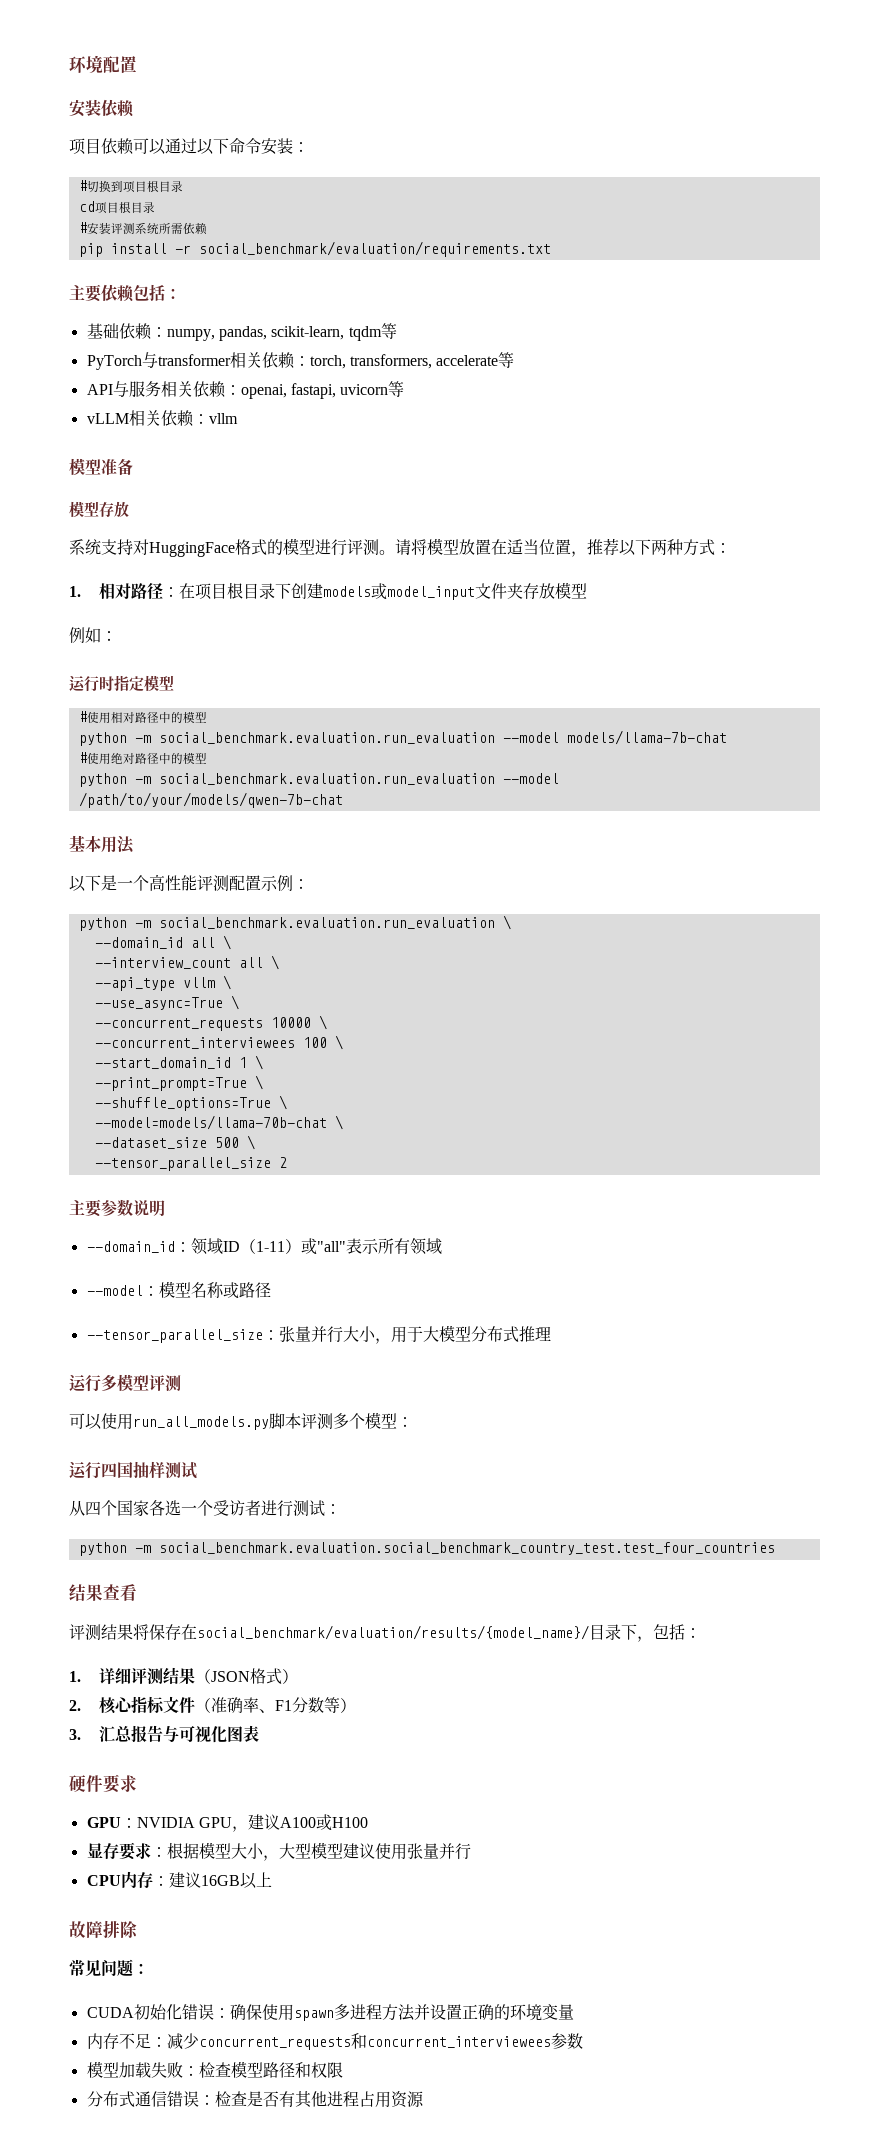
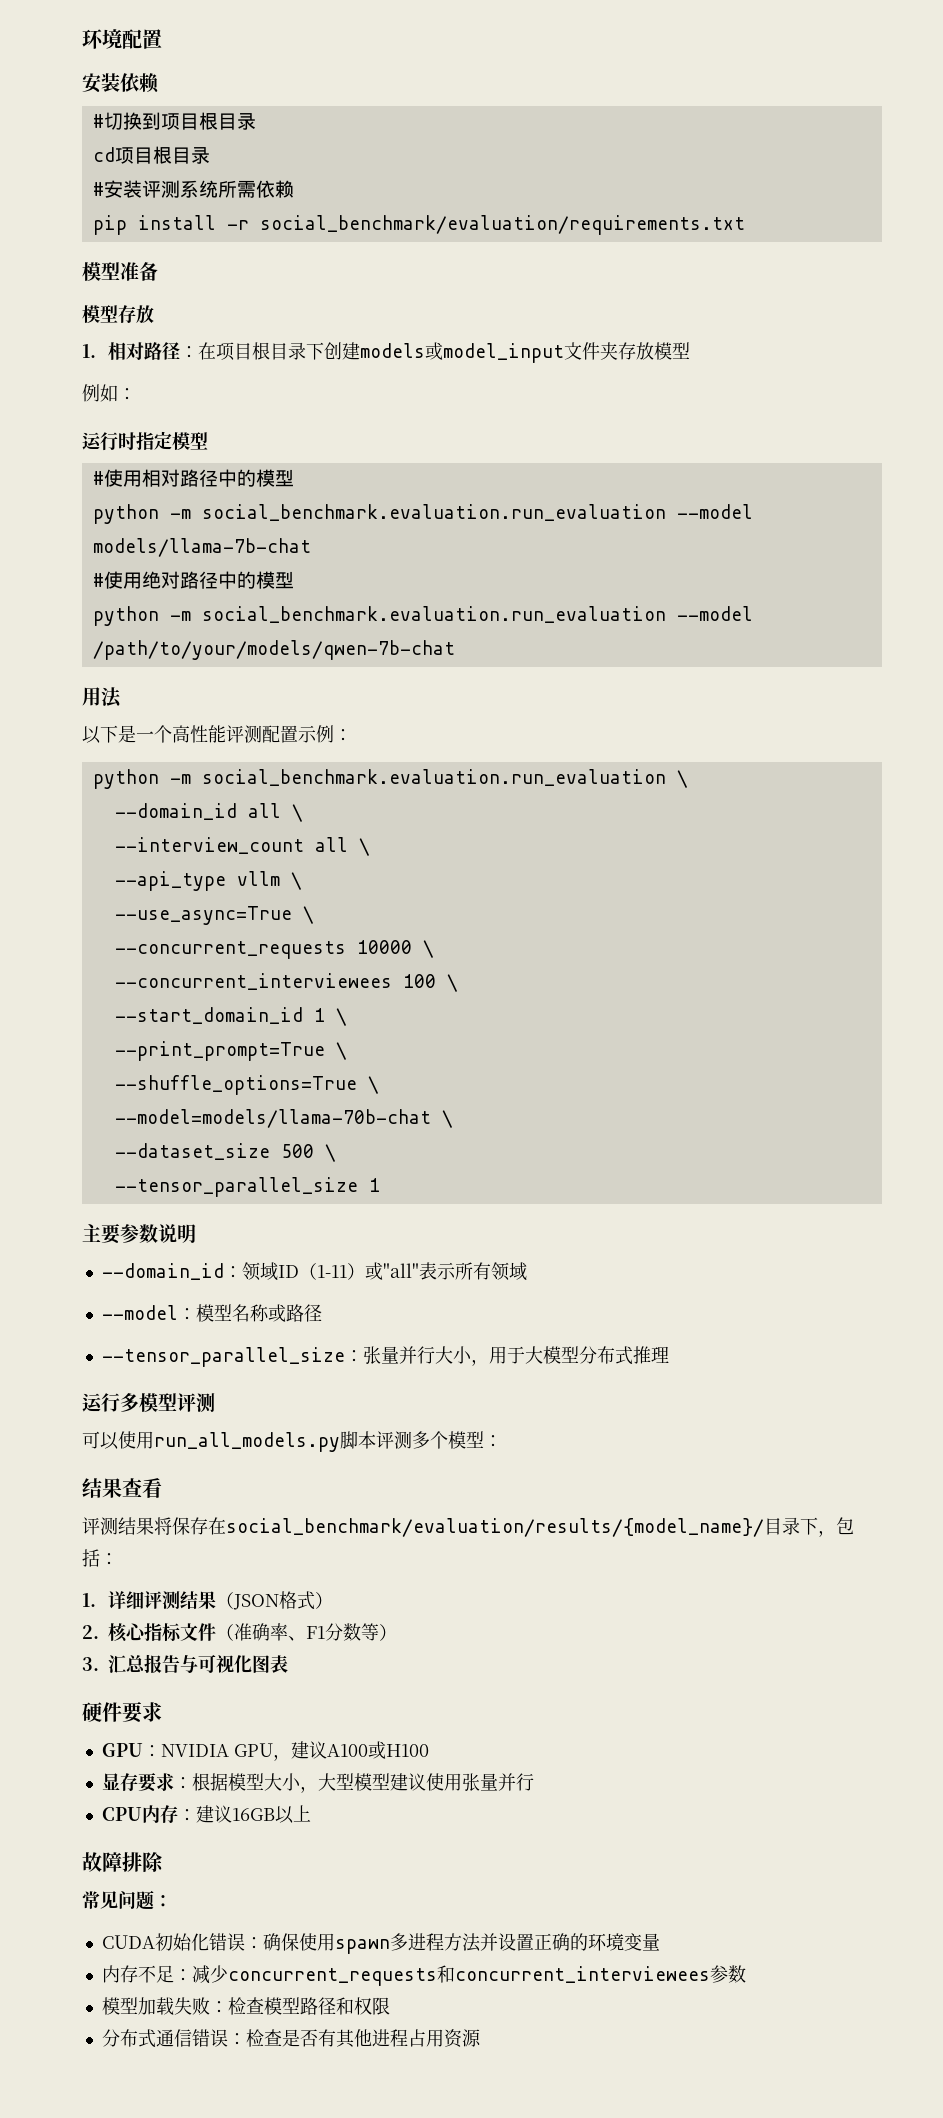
- 项目依赖可以通过以下命令安装：
- 主要依赖包括：
- 基础依赖：numpy, pandas, scikit-learn, tqdm等
- PyTorch与transformer相关依赖：torch, transformers, accelerate等
- API与服务相关依赖：openai, fastapi, uvicorn等
- vLLM相关依赖：vllm
  模型准备
  模型存放
- 系统支持对HuggingFace格式的模型进行评测。请将模型放置在适当位置，推荐以下两种方式：
- 基本用法
+ 用法
- --tensor_parallel_size 2
+ --tensor_parallel_size 1
- 运行四国抽样测试
- 从四个国家各选一个受访者进行测试：
- python -m social_benchmark.evaluation.social_benchmark_country_test.test_four_countries

